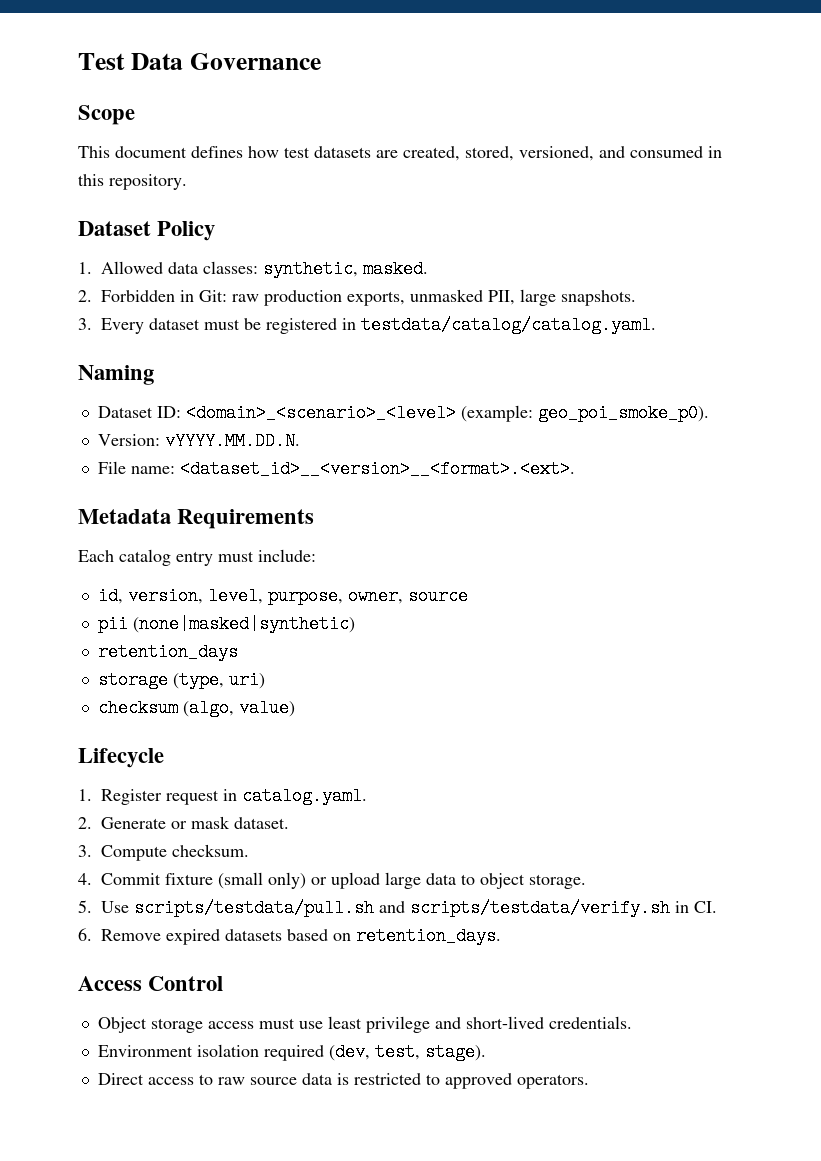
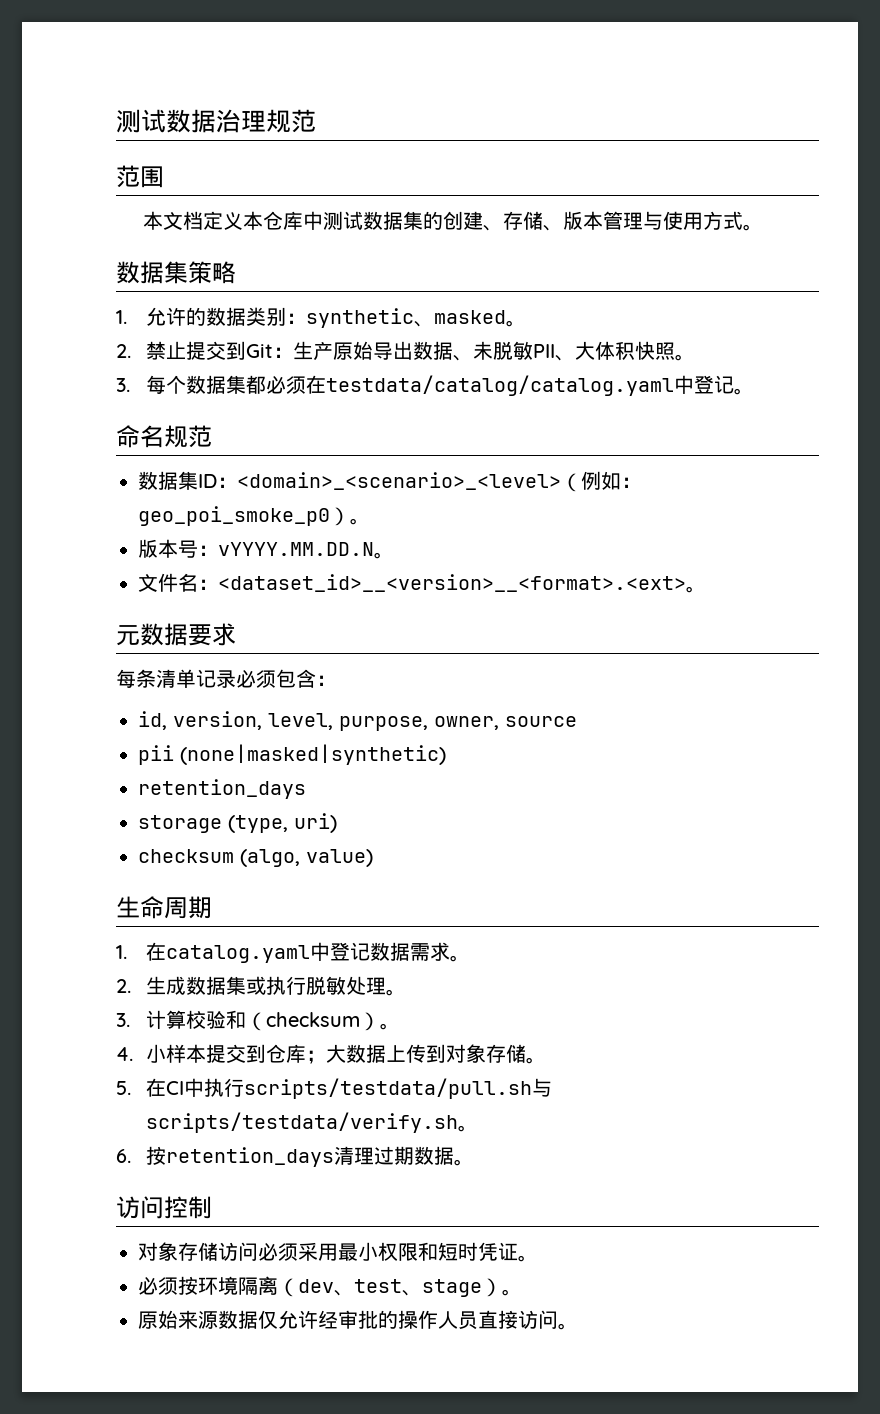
- Test Data Governance
- Scope
- This document defines how test datasets are created, stored, versioned, and consumed in this repository.
- Dataset Policy
- 1. Allowed data classes: synthetic, masked.
- 2. Forbidden in Git: raw production exports, unmasked PII, large snapshots.
- 3. Every dataset must be registered in testdata/catalog/catalog.yaml.
- Naming
- Dataset ID: <domain>_<scenario>_<level> (example: geo_poi_smoke_p0).
- Version: vYYYY.MM.DD.N.
- File name: <dataset_id>__<version>__<format>.<ext>.
- Metadata Requirements
- Each catalog entry must include:
+ 测试数据治理规范
+ 范围
+ 本文档定义本仓库中测试数据集的创建、存储、版本管理与使用方式。
+ 数据集策略
+ 1.允许的数据类别：synthetic、masked。
+ 2.禁止提交到Git：生产原始导出数据、未脱敏PII、大体积快照。
+ 3.每个数据集都必须在testdata/catalog/catalog.yaml中登记。
+ 命名规范
+ 数据集ID：<domain>_<scenario>_<level>（例如：geo_poi_smoke_p0）。
+ 版本号：vYYYY.MM.DD.N。
+ 文件名：<dataset_id>__<version>__<format>.<ext>。
+ 元数据要求
+ 每条清单记录必须包含：
- Lifecycle
- 1. Register request in catalog.yaml.
- 2. Generate or mask dataset.
- 3. Compute checksum.
- 4. Commit fixture (small only) or upload large data to object storage.
- 5. Use scripts/testdata/pull.sh and scripts/testdata/verify.sh in CI.
- 6. Remove expired datasets based on retention_days.
- Access Control
- Object storage access must use least privilege and short-lived credentials.
- Environment isolation required (dev, test, stage).
- Direct access to raw source data is restricted to approved operators.
+ 生命周期
+ 1.在catalog.yaml中登记数据需求。
+ 2.生成数据集或执行脱敏处理。
+ 3.计算校验和（checksum）。
+ 4.小样本提交到仓库；大数据上传到对象存储。
+ 5.在CI中执行scripts/testdata/pull.sh与scripts/testdata/verify.sh。
+ 6.按retention_days清理过期数据。
+ 访问控制
+ 对象存储访问必须采用最小权限和短时凭证。
+ 必须按环境隔离（dev、test、stage）。
+ 原始来源数据仅允许经审批的操作人员直接访问。

